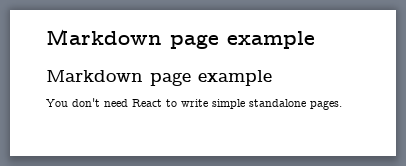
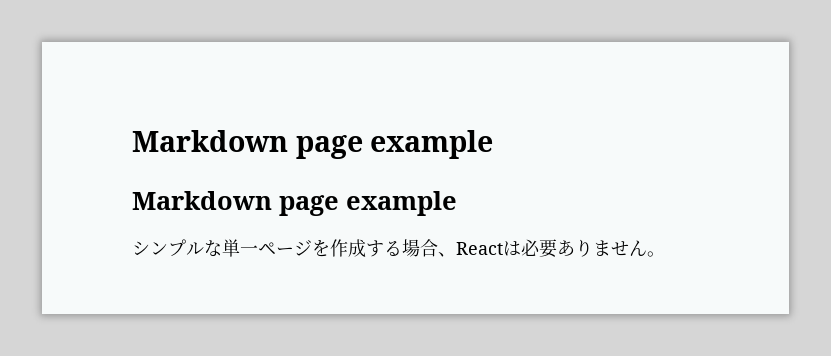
- You don't need React to write simple standalone pages.
+ シンプルな単一ページを作成する場合、Reactは必要ありません。

